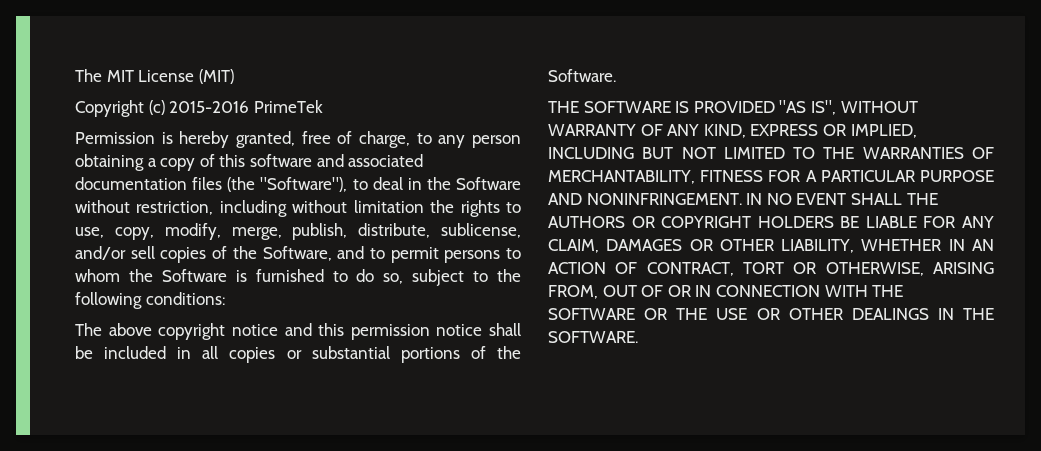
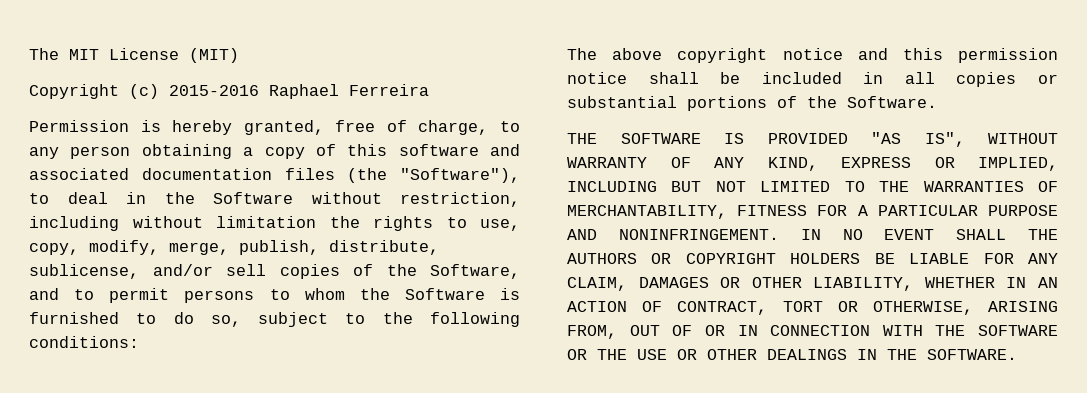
- Copyright (c) 2015-2016 PrimeTek
+ Copyright (c) 2015-2016 Raphael Ferreira

